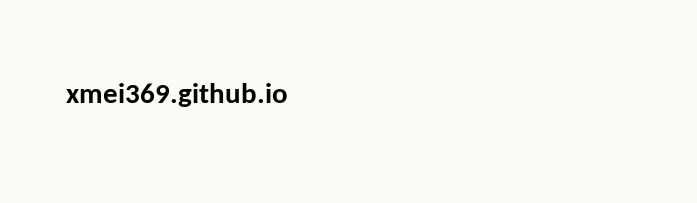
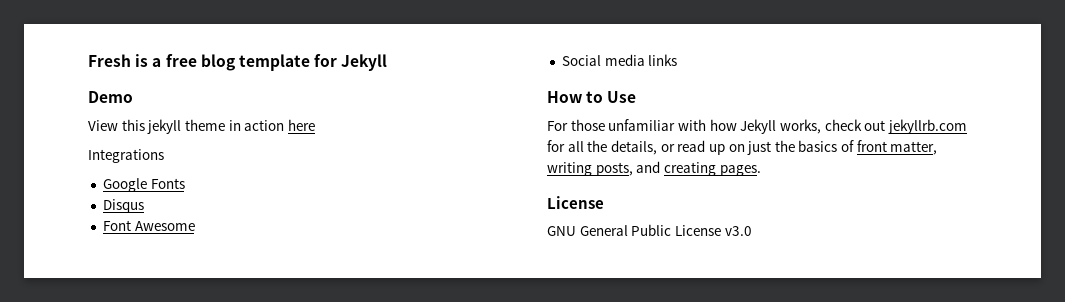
- xmei369.github.io
+ Fresh is a free blog template for Jekyll
+ Demo
+ View this jekyll theme in action here
+ Integrations
+ Google Fonts
+ Disqus
+ Font Awesome
+ Social media links
+ How to Use
+ For those unfamiliar with how Jekyll works, check out jekyllrb.com for all the details, or read up on just the basics of front matter, writing posts, and creating pages.
+ License
+ GNU General Public License v3.0

